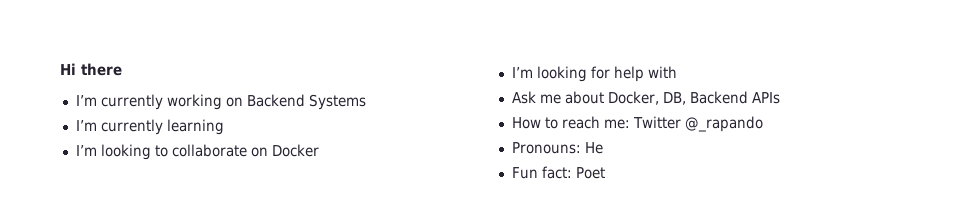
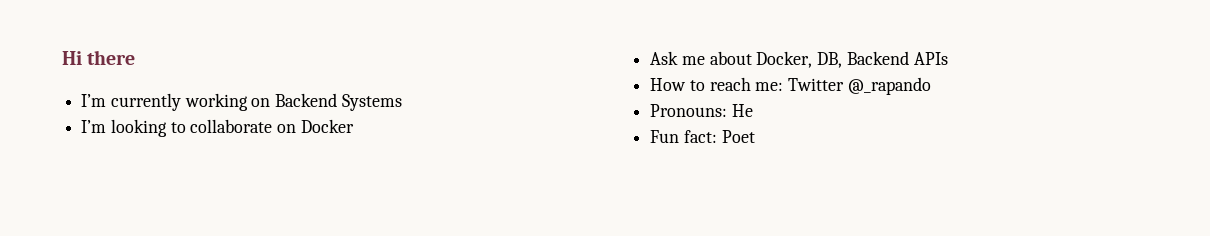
- I’m currently learning
- I’m looking for help with

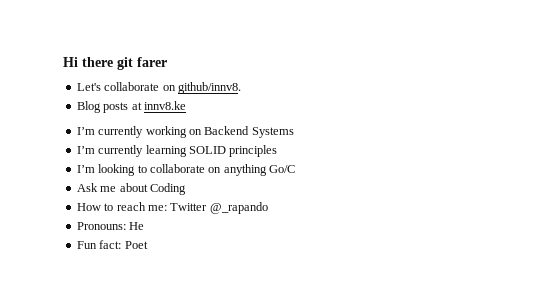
- Hi there
+ Hi there git farer
+ Let's collaborate on github/innv8.
+ Blog posts at innv8.ke
+ I’m currently learning SOLID principles
- I’m looking to collaborate on Docker
+ I’m looking to collaborate on anything Go/C
- Ask me about Docker, DB, Backend APIs
+ Ask me about Coding

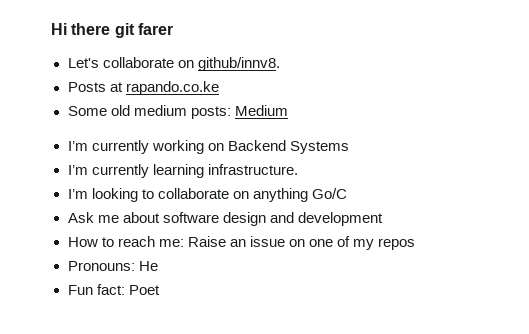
- Blog posts at innv8.ke
+ Posts at rapando.co.ke
+ Some old medium posts: Medium
- I’m currently learning SOLID principles
+ I’m currently learning infrastructure.
- Ask me about Coding
+ Ask me about software design and development
- How to reach me: Twitter @_rapando
+ How to reach me: Raise an issue on one of my repos

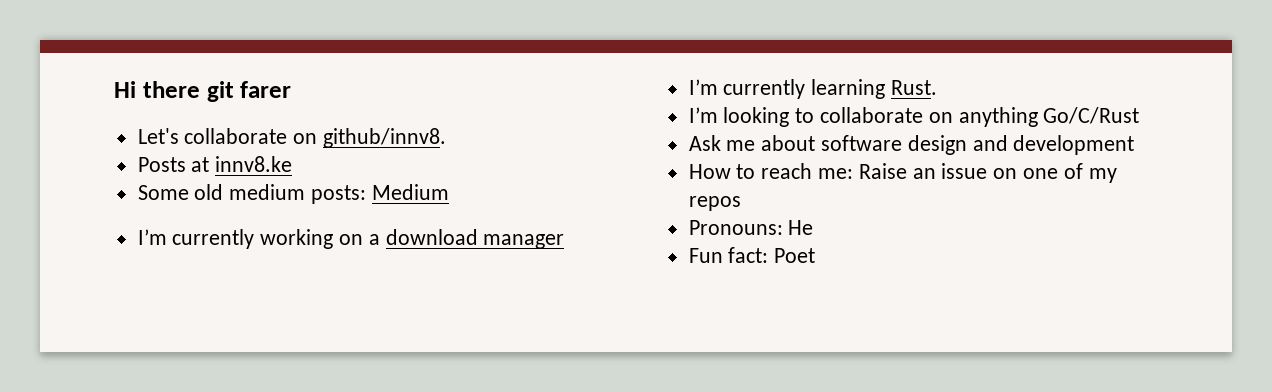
- Posts at rapando.co.ke
+ Posts at innv8.ke
- I’m currently working on Backend Systems
+ I’m currently working on a download manager
- I’m currently learning infrastructure.
+ I’m currently learning Rust.
- I’m looking to collaborate on anything Go/C
+ I’m looking to collaborate on anything Go/C/Rust

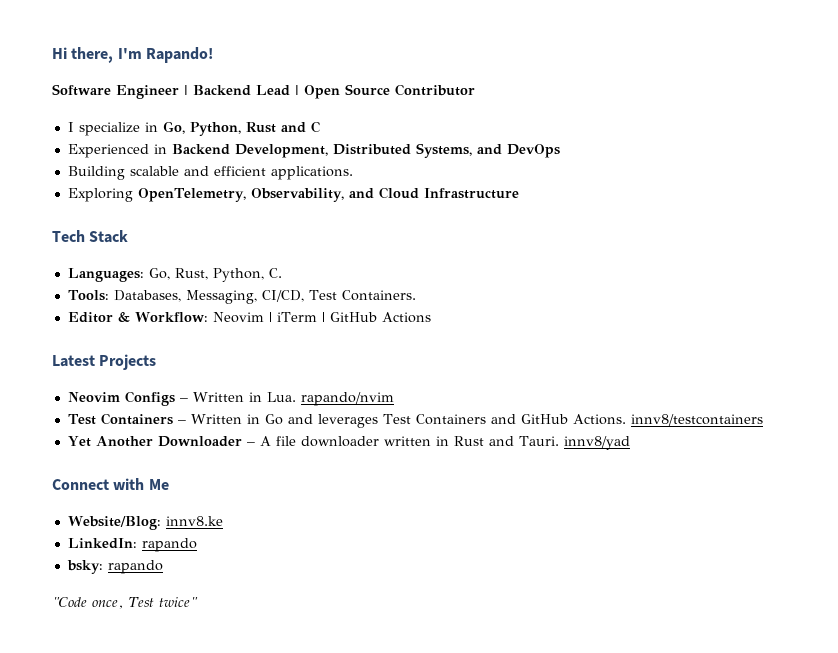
- Hi there git farer
- Let's collaborate on github/innv8.
- Posts at innv8.ke
- Some old medium posts: Medium
- I’m currently working on a download manager
- I’m currently learning Rust.
- I’m looking to collaborate on anything Go/C/Rust
- Ask me about software design and development
- How to reach me: Raise an issue on one of my repos
- Pronouns: He
- Fun fact: Poet
+ Hi there, I'm Rapando!
+ Software Engineer | Backend Lead | Open Source Contributor
+ I specialize in Go, Python, Rust and C
+ Experienced in Backend Development, Distributed Systems, and DevOps
+ Building scalable and efficient applications.
+ Exploring OpenTelemetry, Observability, and Cloud Infrastructure
+ Tech Stack
+ Languages: Go, Rust, Python, C.
+ Tools: Databases, Messaging, CI/CD, Test Containers.
+ Editor & Workflow: Neovim | iTerm | GitHub Actions
+ Latest Projects
+ Neovim Configs – Written in Lua. rapando/nvim
+ Test Containers – Written in Go and leverages Test Containers and GitHub Actions. innv8/testcontainers
+ Yet Another Downloader – A file downloader written in Rust and Tauri. innv8/yad
+ Connect with Me
+ Website/Blog: innv8.ke
+ LinkedIn: rapando
+ bsky: rapando
+ "Code once, Test twice"

